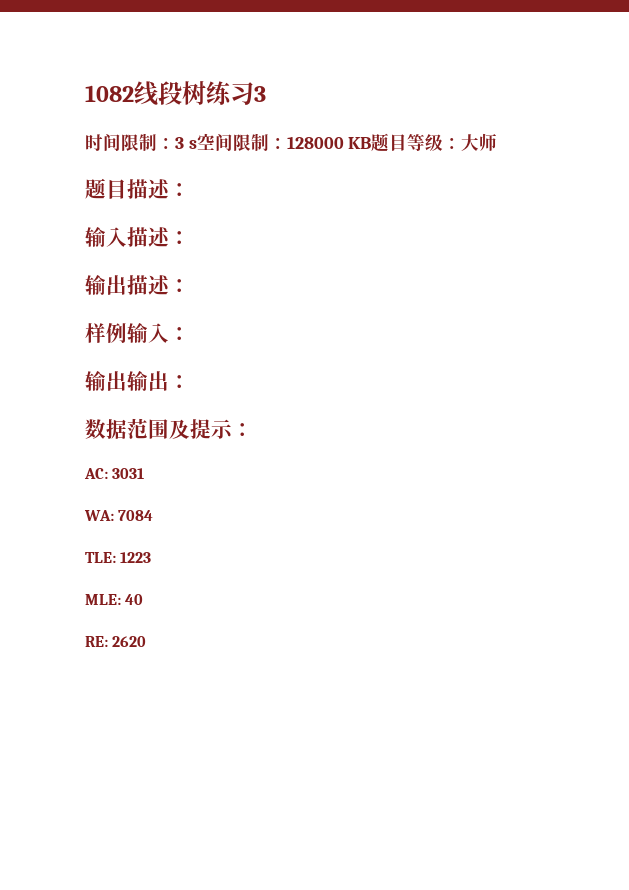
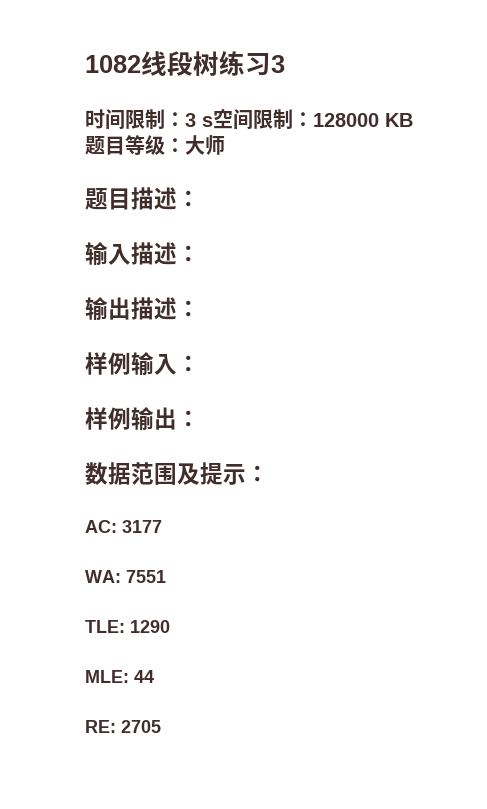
- 输出输出：
+ 样例输出：
- AC: 3031
+ AC: 3177
- WA: 7084
+ WA: 7551
- TLE: 1223
+ TLE: 1290
- MLE: 40
+ MLE: 44
- RE: 2620
+ RE: 2705

